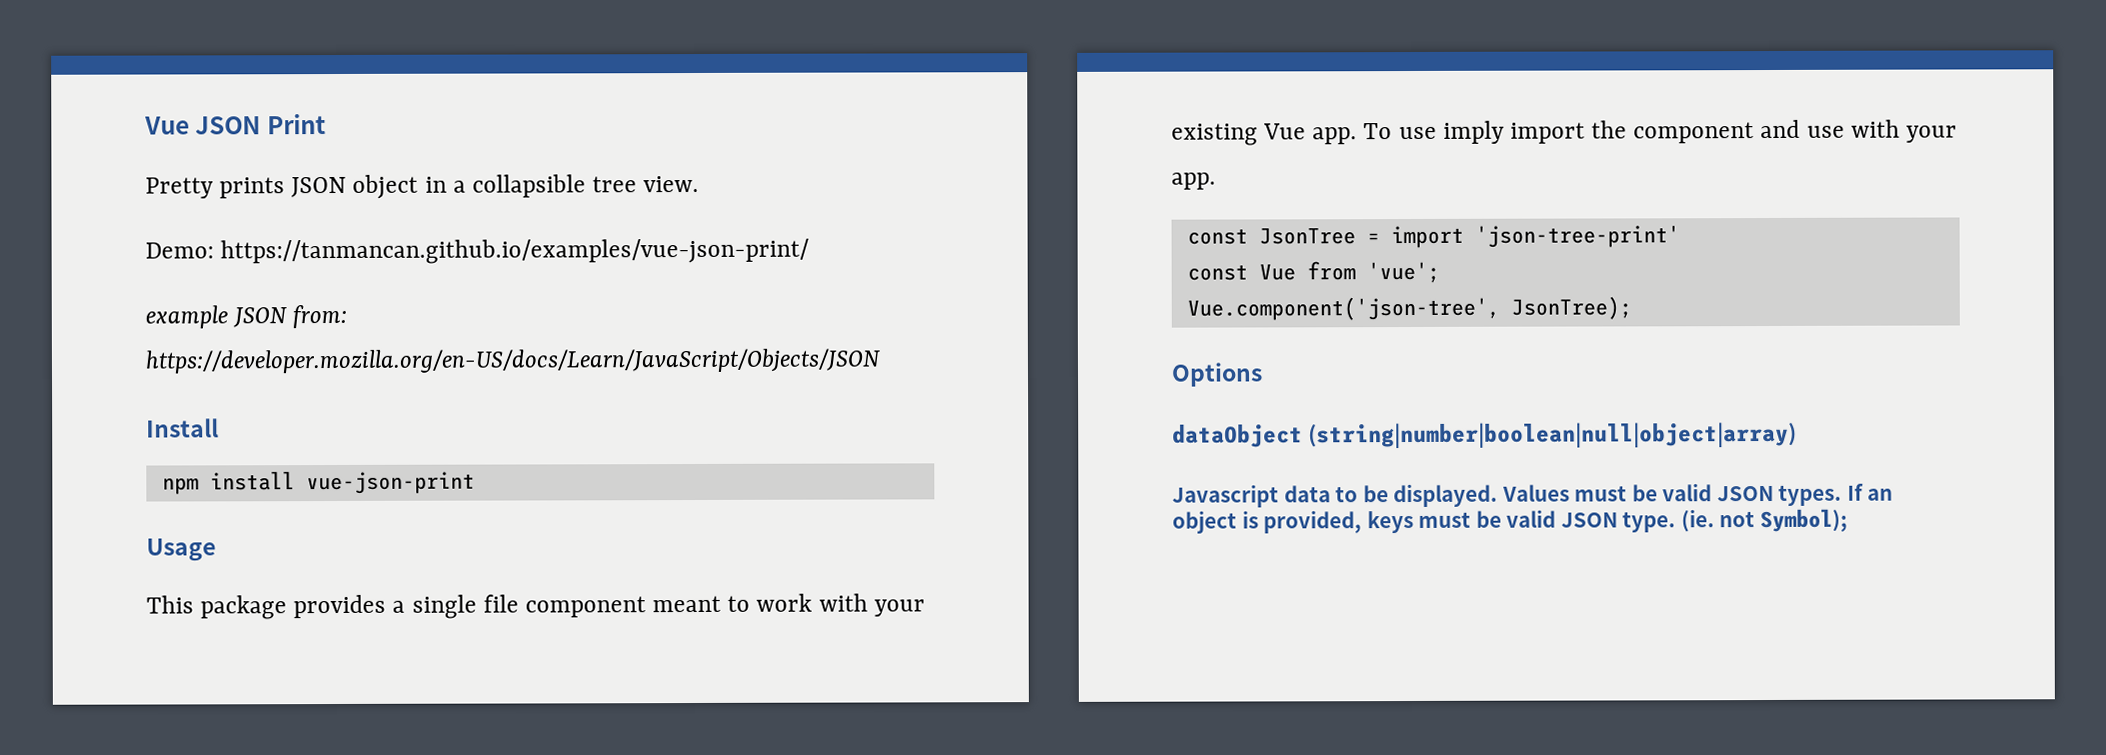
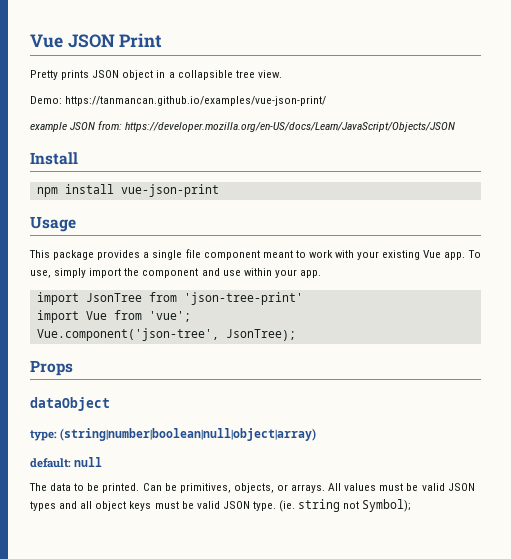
- To use imply import the component and use with your app.
+ To use, simply import the component and use within your app.
- const JsonTree = import 'json-tree-print'
+ import JsonTree from 'json-tree-print'
- const Vue from 'vue';
+ import Vue from 'vue';
- Options
+ Props
- dataObject (string|number|boolean|null|object|array)
+ dataObject
+ type: (string|number|boolean|null|object|array)
- Javascript data to be displayed. Values must be valid JSON types. If an object is provided, keys must be valid JSON type.
+ default: null
+ The data to be printed. Can be primitives, objects, or arrays. All values must be valid JSON types and all object keys must be valid JSON type.
- (ie. not Symbol);
+ (ie. string not Symbol);

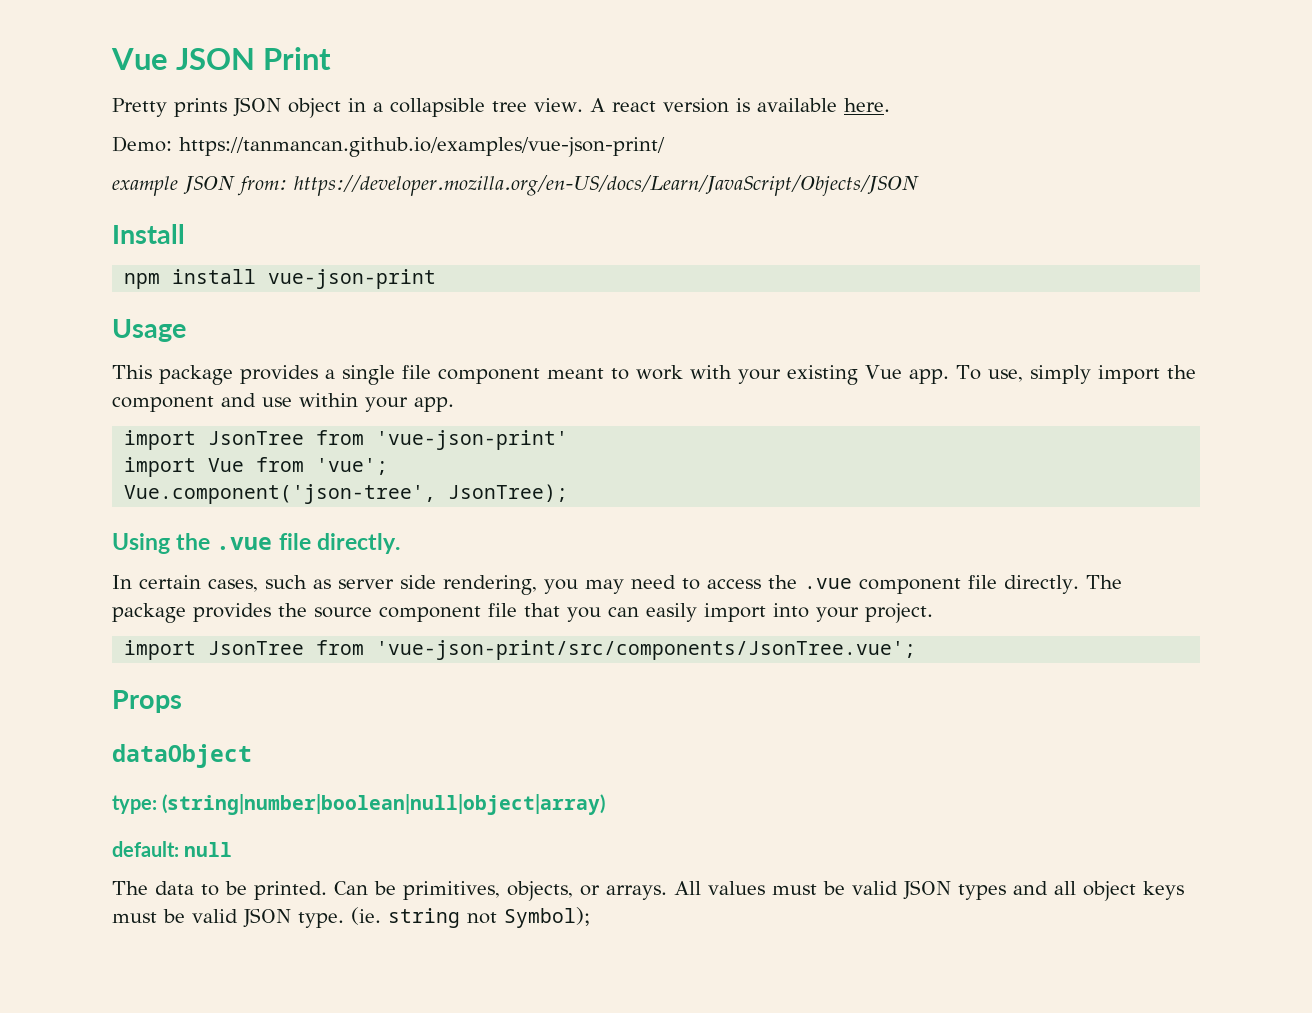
+ A react version is available here.
- import JsonTree from 'json-tree-print'
+ import JsonTree from 'vue-json-print'
+ Using the .vue file directly.
+ In certain cases, such as server side rendering, you may need to access the .vue component file directly. The package provides the source component file that you can easily import into your project.
+ import JsonTree from 'vue-json-print/src/components/JsonTree.vue';

